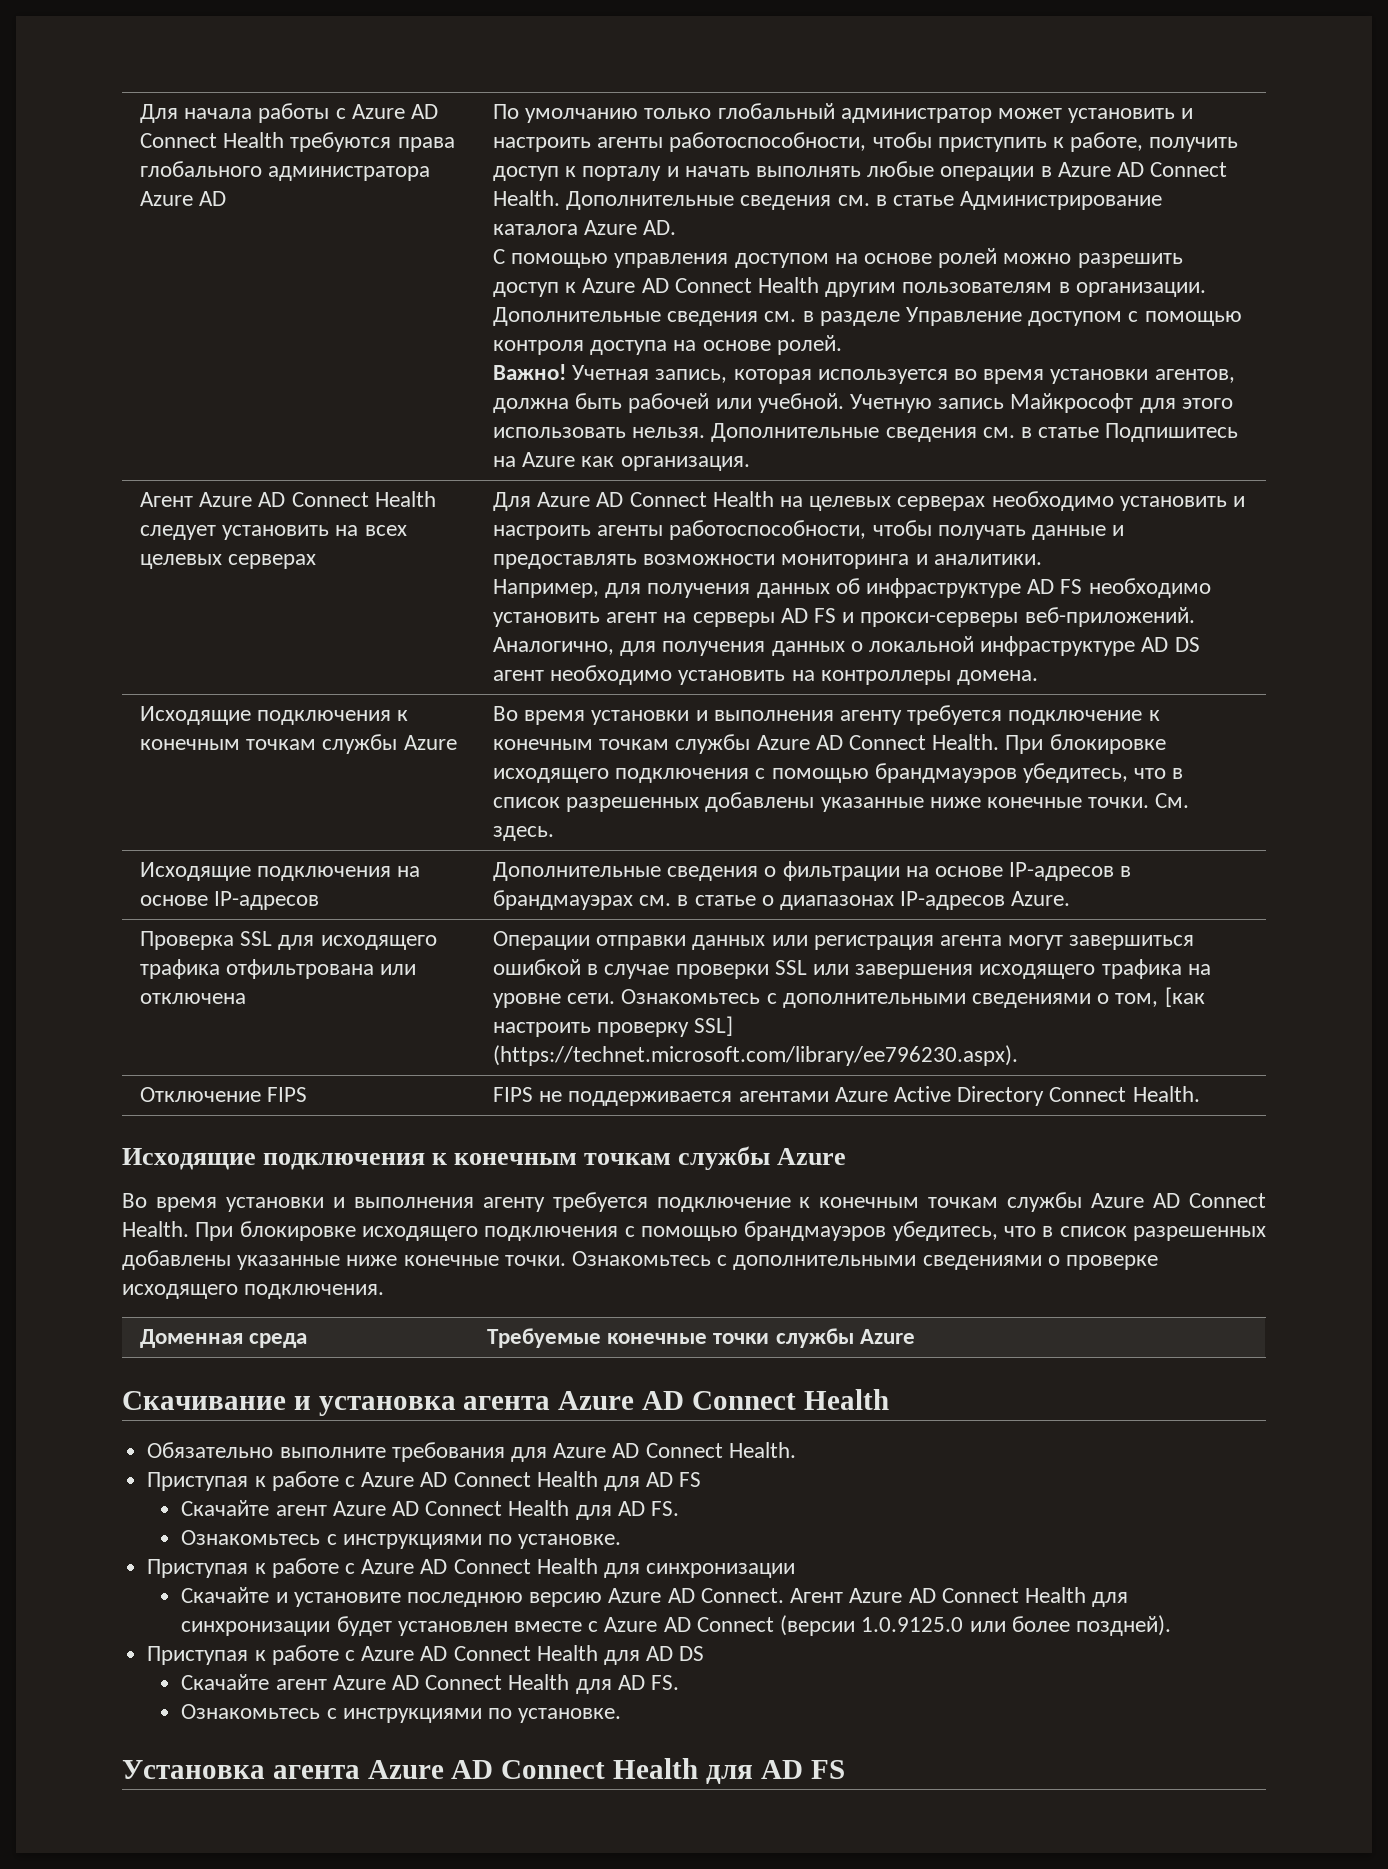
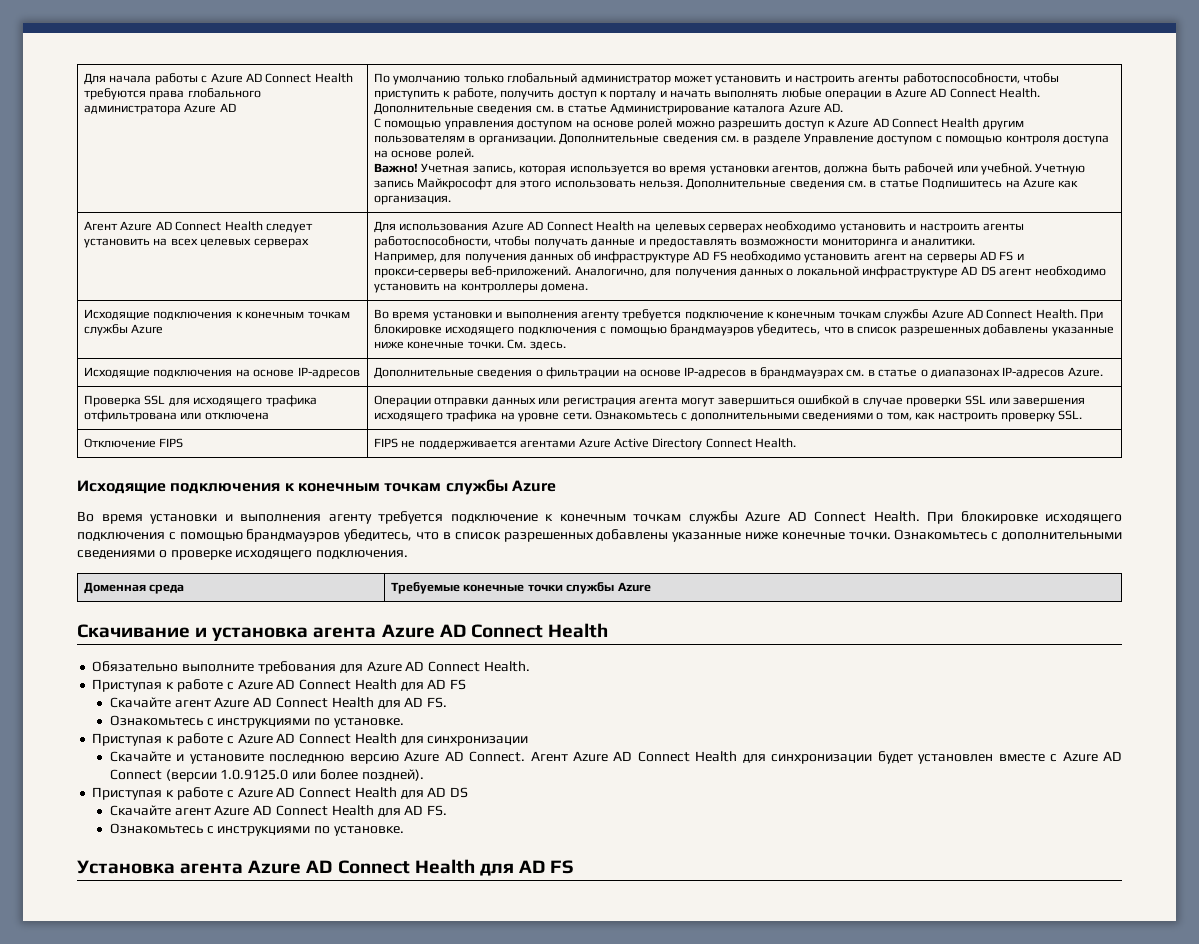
- Для Azure AD Connect Health на целевых серверах необходимо установить и настроить агенты работоспособности, чтобы получать данные и предоставлять возможности мониторинга и аналитики.
+ Для использования Azure AD Connect Health на целевых серверах необходимо установить и настроить агенты работоспособности, чтобы получать данные и предоставлять возможности мониторинга и аналитики.
- Проверка SSL для исходящего трафика отфильтрована или отключена | Операции отправки данных или регистрация агента могут завершиться ошибкой в случае проверки SSL или завершения исходящего трафика на уровне сети. Ознакомьтесь с дополнительными сведениями о том, [как настроить проверку SSL] (https://technet.microsoft.com/library/ee796230.aspx).
+ Проверка SSL для исходящего трафика отфильтрована или отключена | Операции отправки данных или регистрация агента могут завершиться ошибкой в случае проверки SSL или завершения исходящего трафика на уровне сети. Ознакомьтесь с дополнительными сведениями о том, как настроить проверку SSL.

